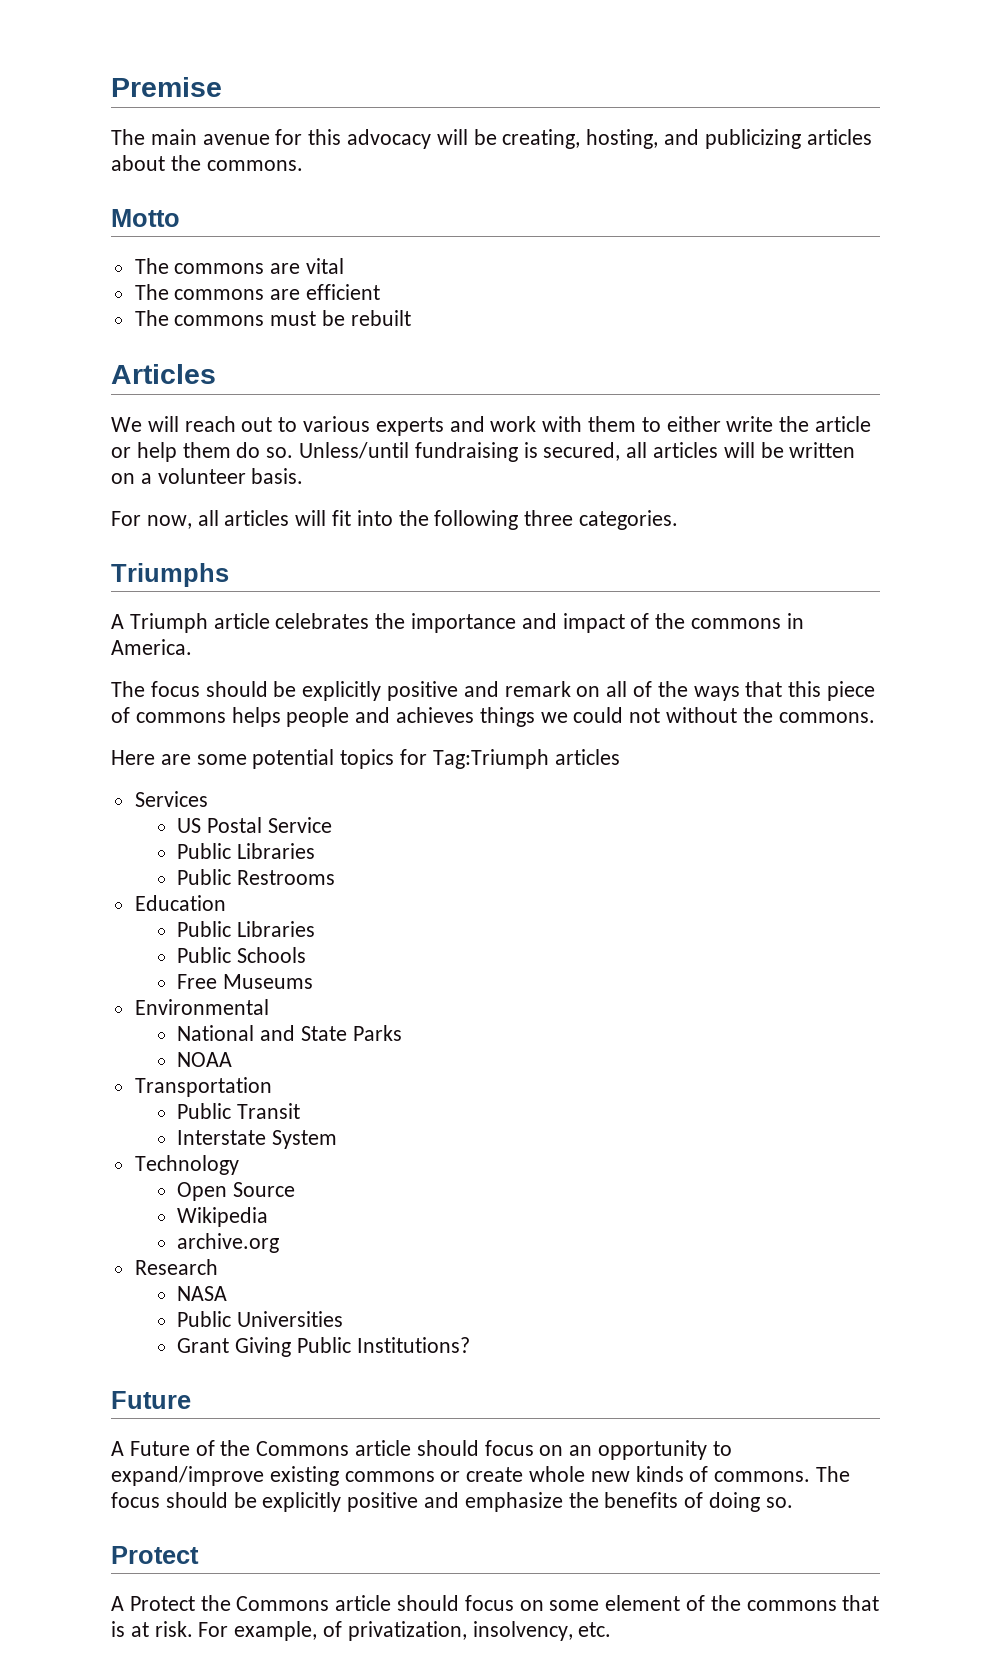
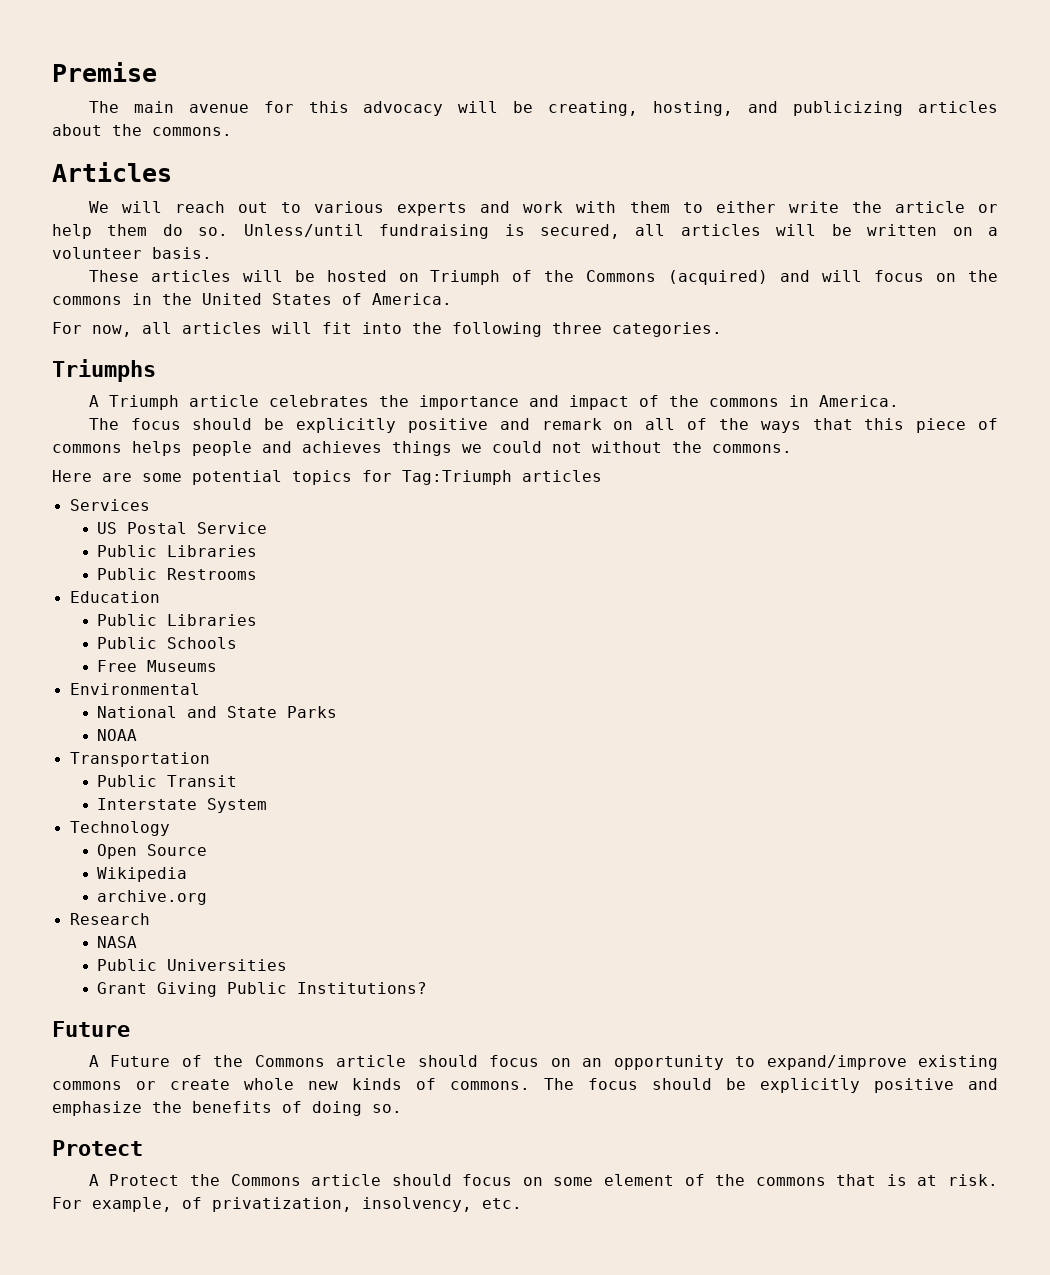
- Motto
- The commons are vital
- The commons are efficient
- The commons must be rebuilt
+ These articles will be hosted on Triumph of the Commons (acquired) and will focus on the commons in the United States of America.

